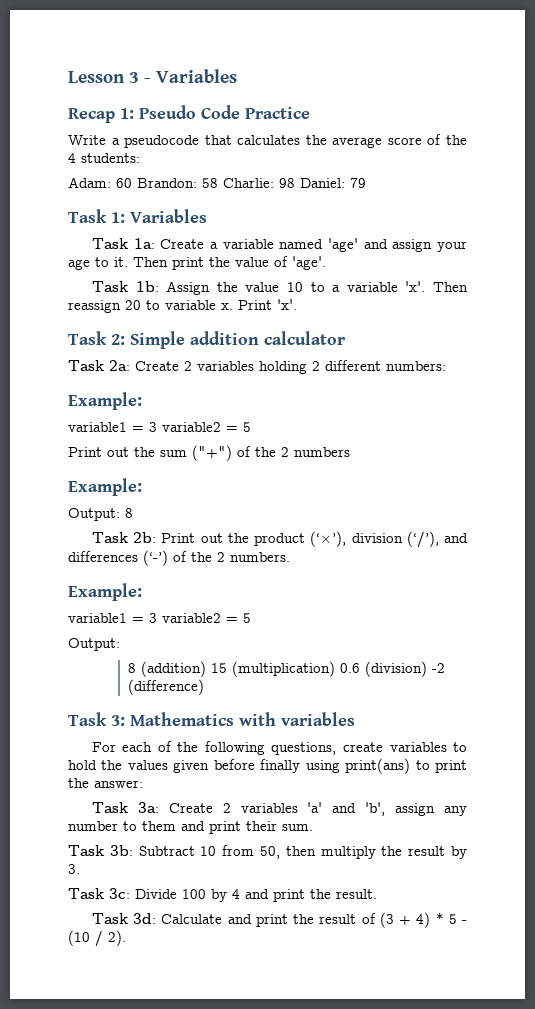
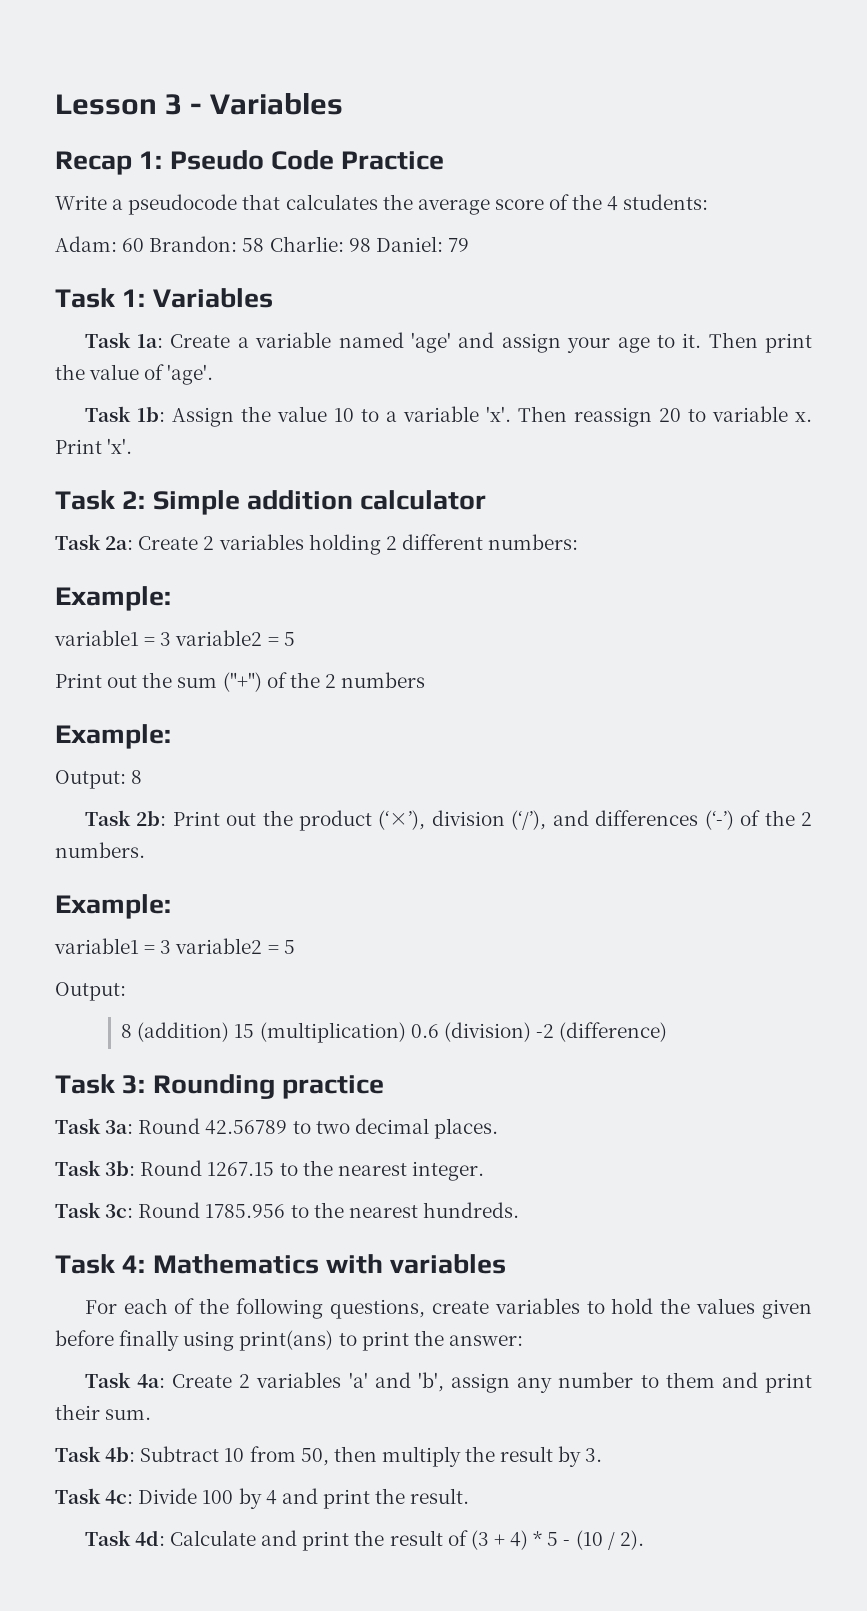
- Task 3: Mathematics with variables
+ Task 3: Rounding practice
+ Task 3a: Round 42.56789 to two decimal places.
+ Task 3b: Round 1267.15 to the nearest integer.
+ Task 3c: Round 1785.956 to the nearest hundreds.
+ Task 4: Mathematics with variables
- Task 3a: Create 2 variables 'a' and 'b', assign any number to them and print their sum.
+ Task 4a: Create 2 variables 'a' and 'b', assign any number to them and print their sum.
- Task 3b: Subtract 10 from 50, then multiply the result by 3.
+ Task 4b: Subtract 10 from 50, then multiply the result by 3.
- Task 3c: Divide 100 by 4 and print the result.
+ Task 4c: Divide 100 by 4 and print the result.
- Task 3d: Calculate and print the result of (3 + 4) * 5 - (10 / 2).
+ Task 4d: Calculate and print the result of (3 + 4) * 5 - (10 / 2).

